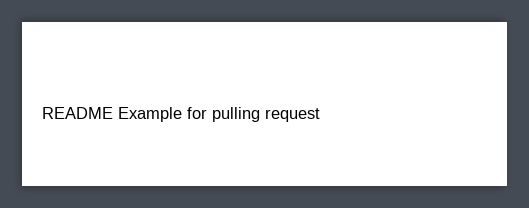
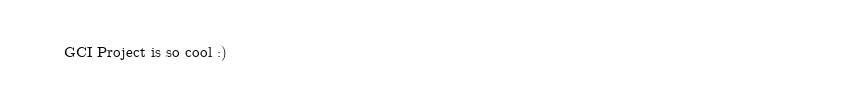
- README Example for pulling request
+ GCI Project is so cool :)

